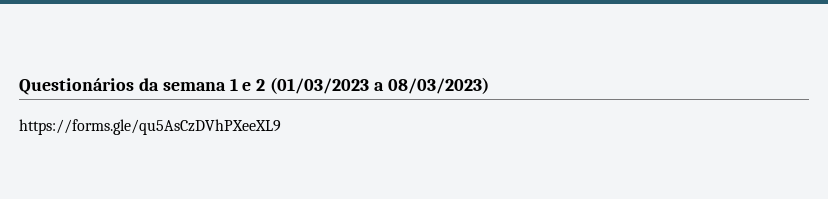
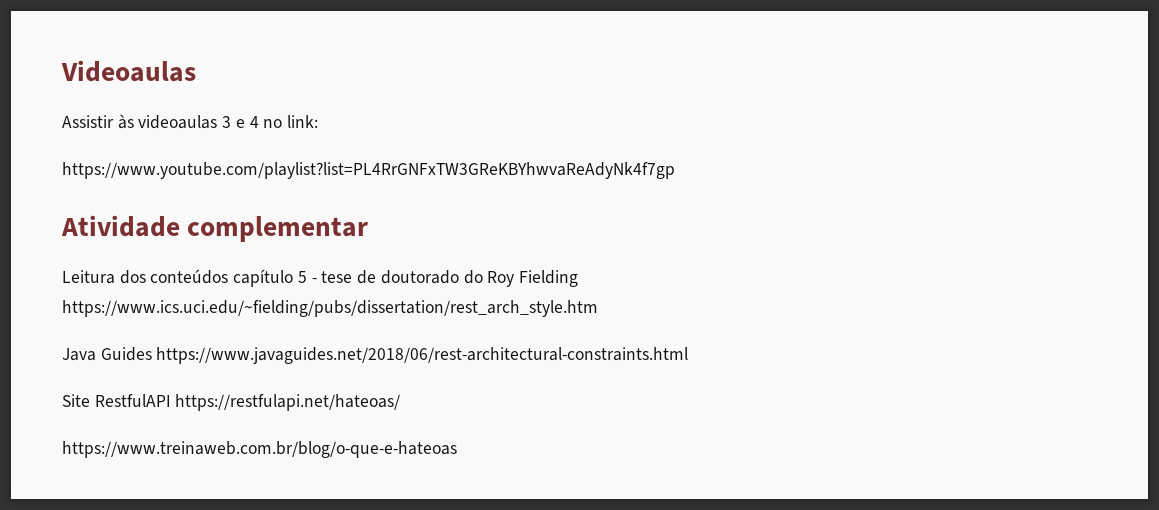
- Questionários da semana 1 e 2 (01/03/2023 a 08/03/2023)
- https://forms.gle/qu5AsCzDVhPXeeXL9
+ Videoaulas
+ Assistir às videoaulas 3 e 4 no link:
+ https://www.youtube.com/playlist?list=PL4RrGNFxTW3GReKBYhwvaReAdyNk4f7gp
+ Atividade complementar
+ Leitura dos conteúdos capítulo 5 - tese de doutorado do Roy Fielding https://www.ics.uci.edu/~fielding/pubs/dissertation/rest_arch_style.htm
+ Java Guides https://www.javaguides.net/2018/06/rest-architectural-constraints.html
+ Site RestfulAPI https://restfulapi.net/hateoas/
+ https://www.treinaweb.com.br/blog/o-que-e-hateoas

